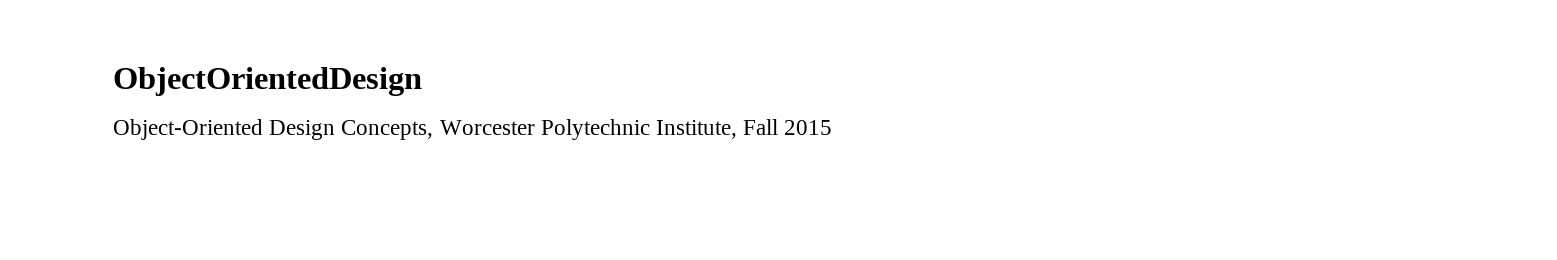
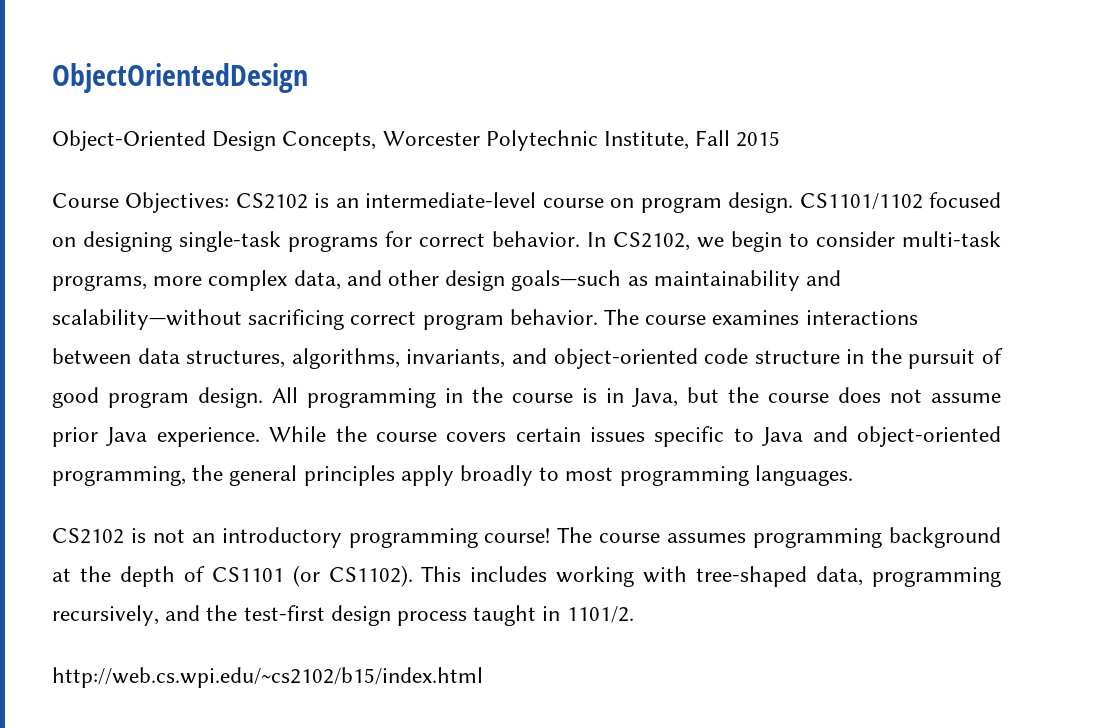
+ Course Objectives: CS2102 is an intermediate-level course on program design. CS1101/1102 focused on designing single-task programs for correct behavior. In CS2102, we begin to consider multi-task programs, more complex data, and other design goals—such as maintainability and scalability—without sacrificing correct program behavior. The course examines interactions between data structures, algorithms, invariants, and object-oriented code structure in the pursuit of good program design. All programming in the course is in Java, but the course does not assume prior Java experience. While the course covers certain issues specific to Java and object-oriented programming, the general principles apply broadly to most programming languages.
+ CS2102 is not an introductory programming course! The course assumes programming background at the depth of CS1101 (or CS1102). This includes working with tree-shaped data, programming recursively, and the test-first design process taught in 1101/2.
+ http://web.cs.wpi.edu/~cs2102/b15/index.html

